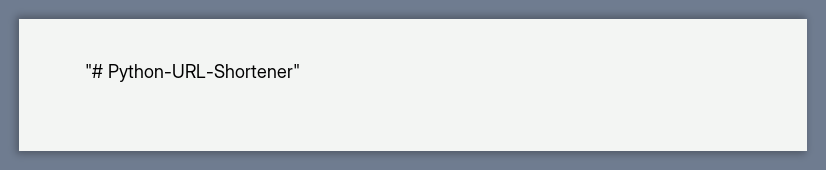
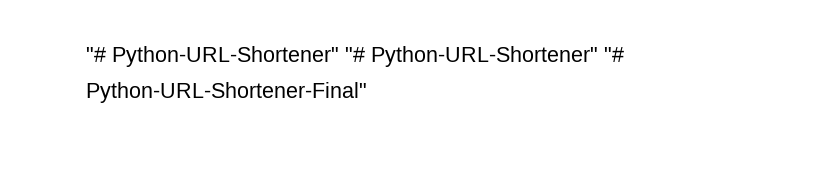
- "# Python-URL-Shortener"
+ "# Python-URL-Shortener" "# Python-URL-Shortener" "# Python-URL-Shortener-Final"

